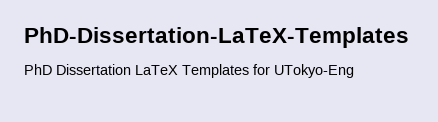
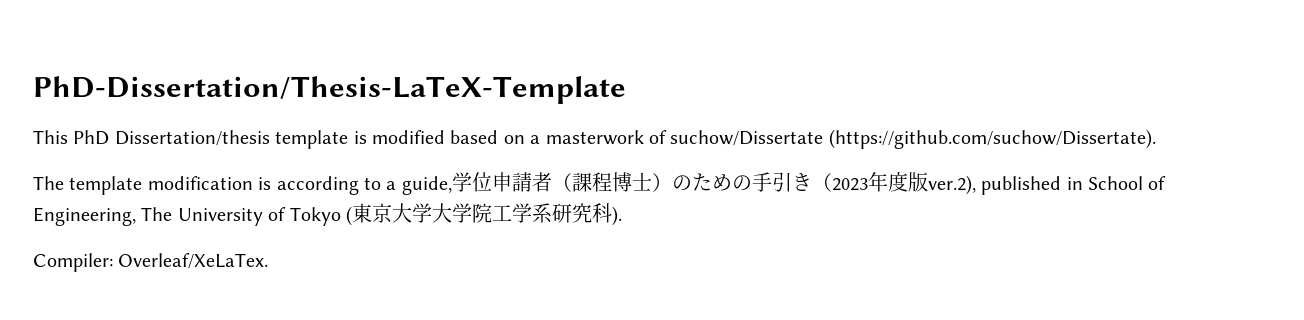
- PhD-Dissertation-LaTeX-Templates
- PhD Dissertation LaTeX Templates for UTokyo-Eng
+ PhD-Dissertation/Thesis-LaTeX-Template
+ This PhD Dissertation/thesis template is modified based on a masterwork of suchow/Dissertate (https://github.com/suchow/Dissertate).
+ The template modification is according to a guide,学位申請者（課程博士）のための手引き（2023年度版ver.2), published in School of Engineering, The University of Tokyo (東京大学大学院工学系研究科).
+ Compiler: Overleaf/XeLaTex.

